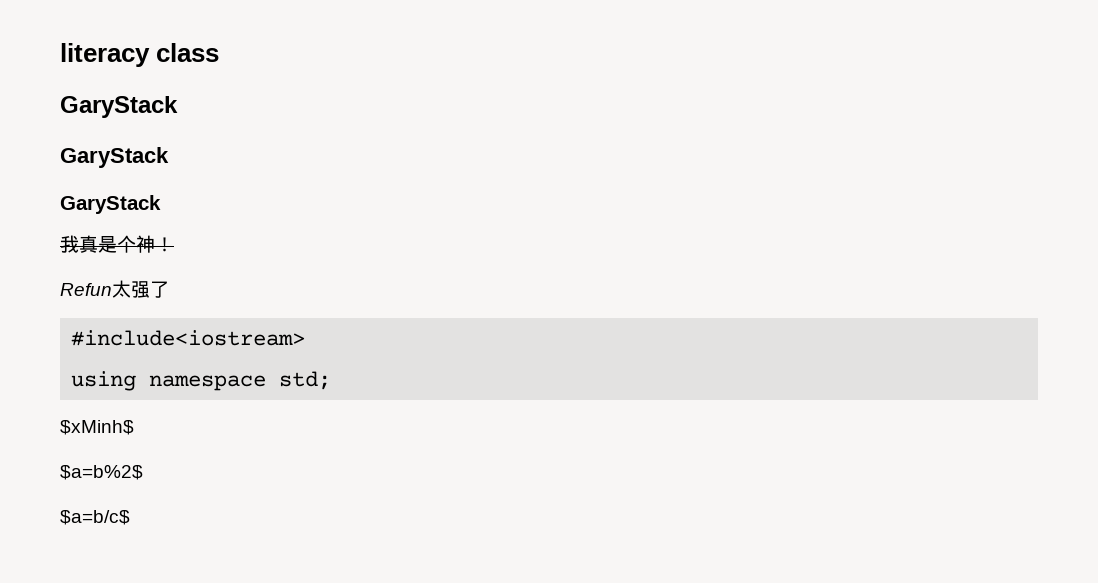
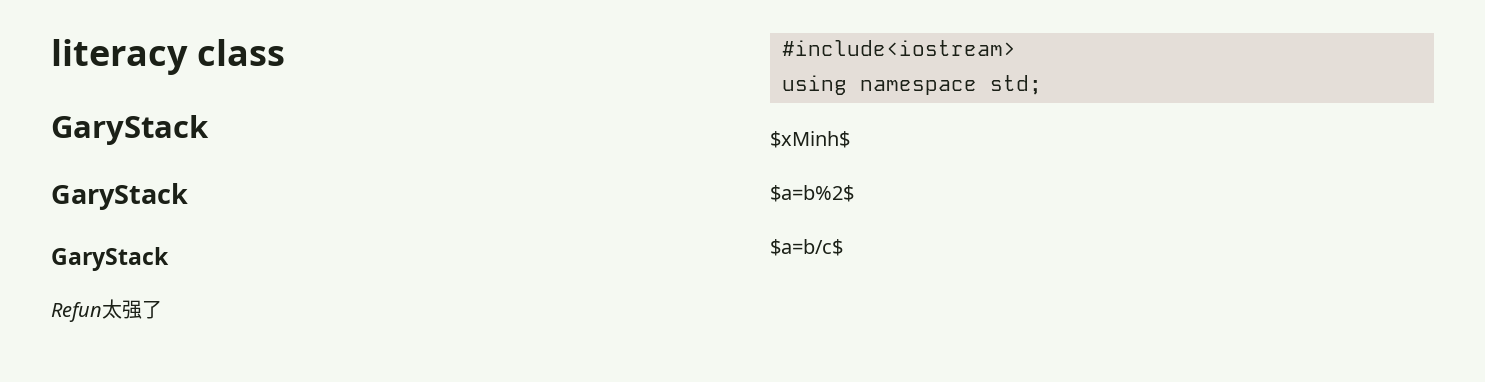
- 我真是个神！

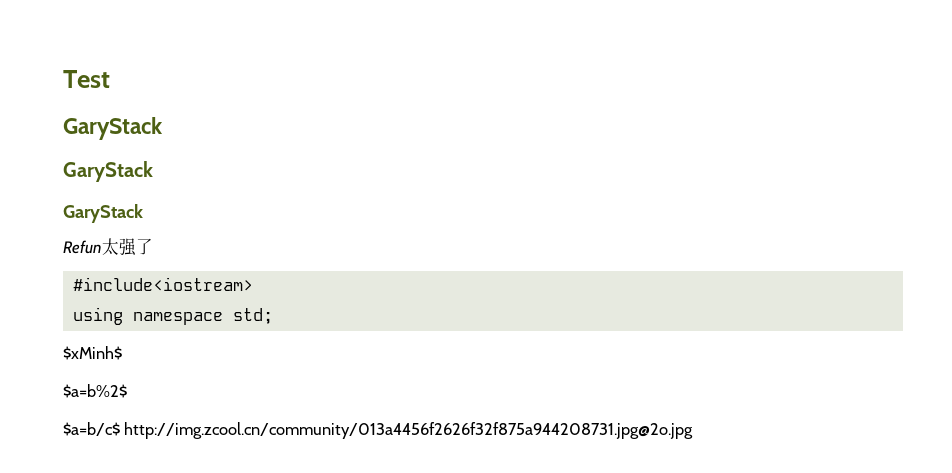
- literacy class
+ Test
- $a=b/c$
+ $a=b/c$ http://img.zcool.cn/community/013a4456f2626f32f875a944208731.jpg@2o.jpg

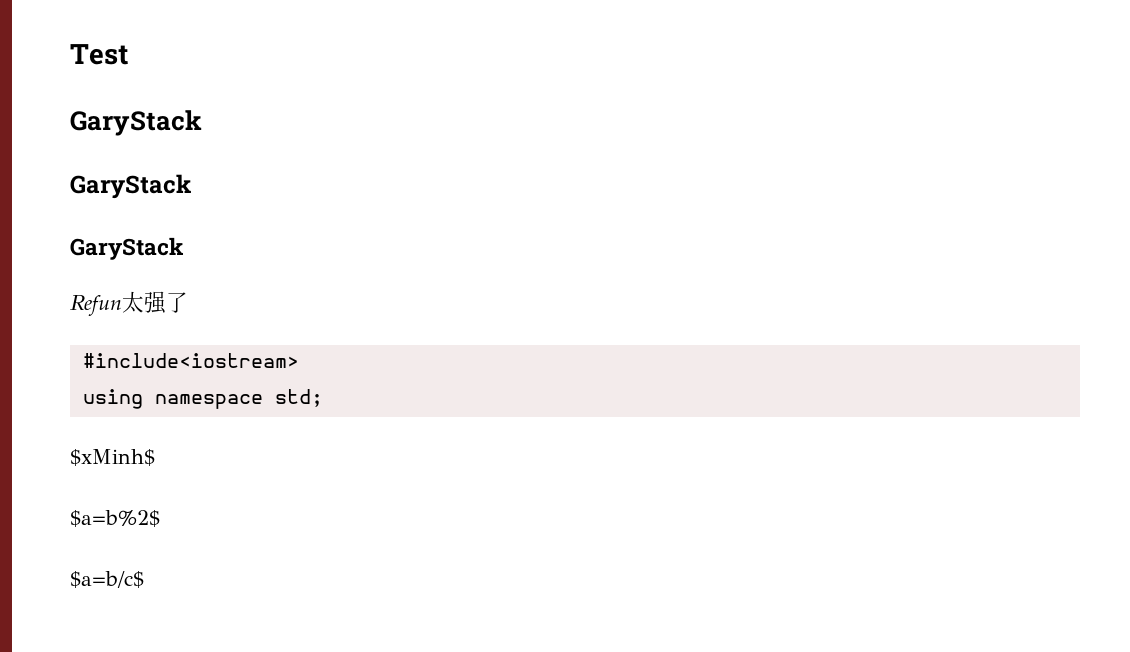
- $a=b/c$ http://img.zcool.cn/community/013a4456f2626f32f875a944208731.jpg@2o.jpg
+ $a=b/c$

